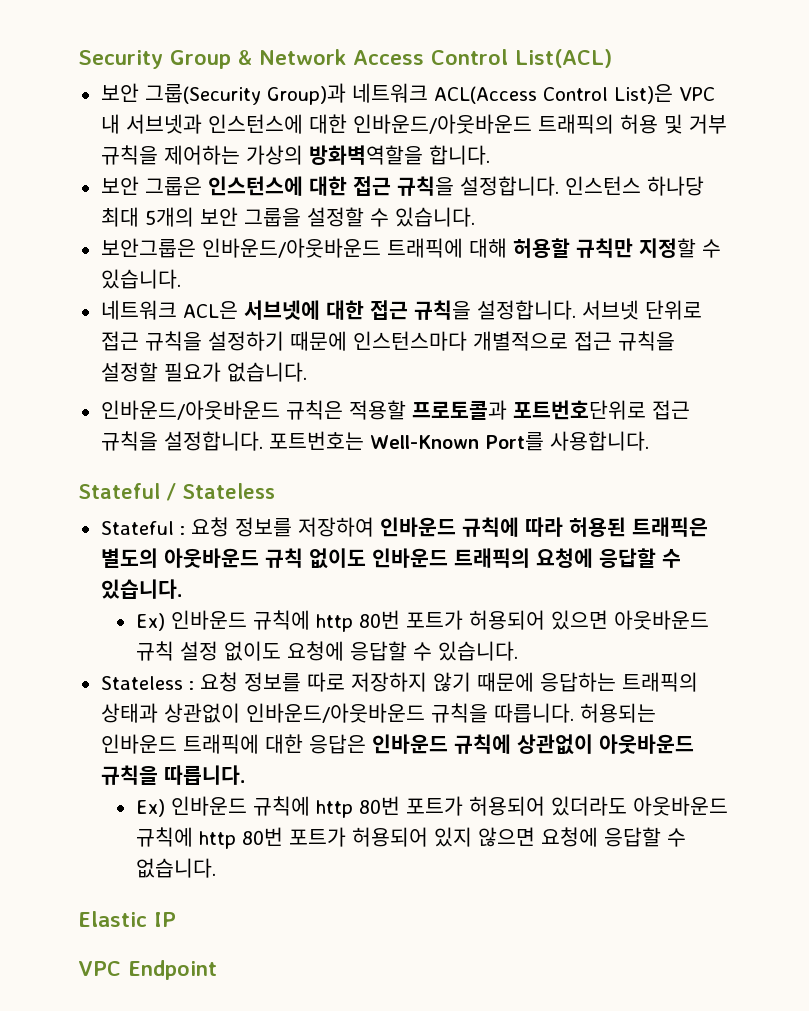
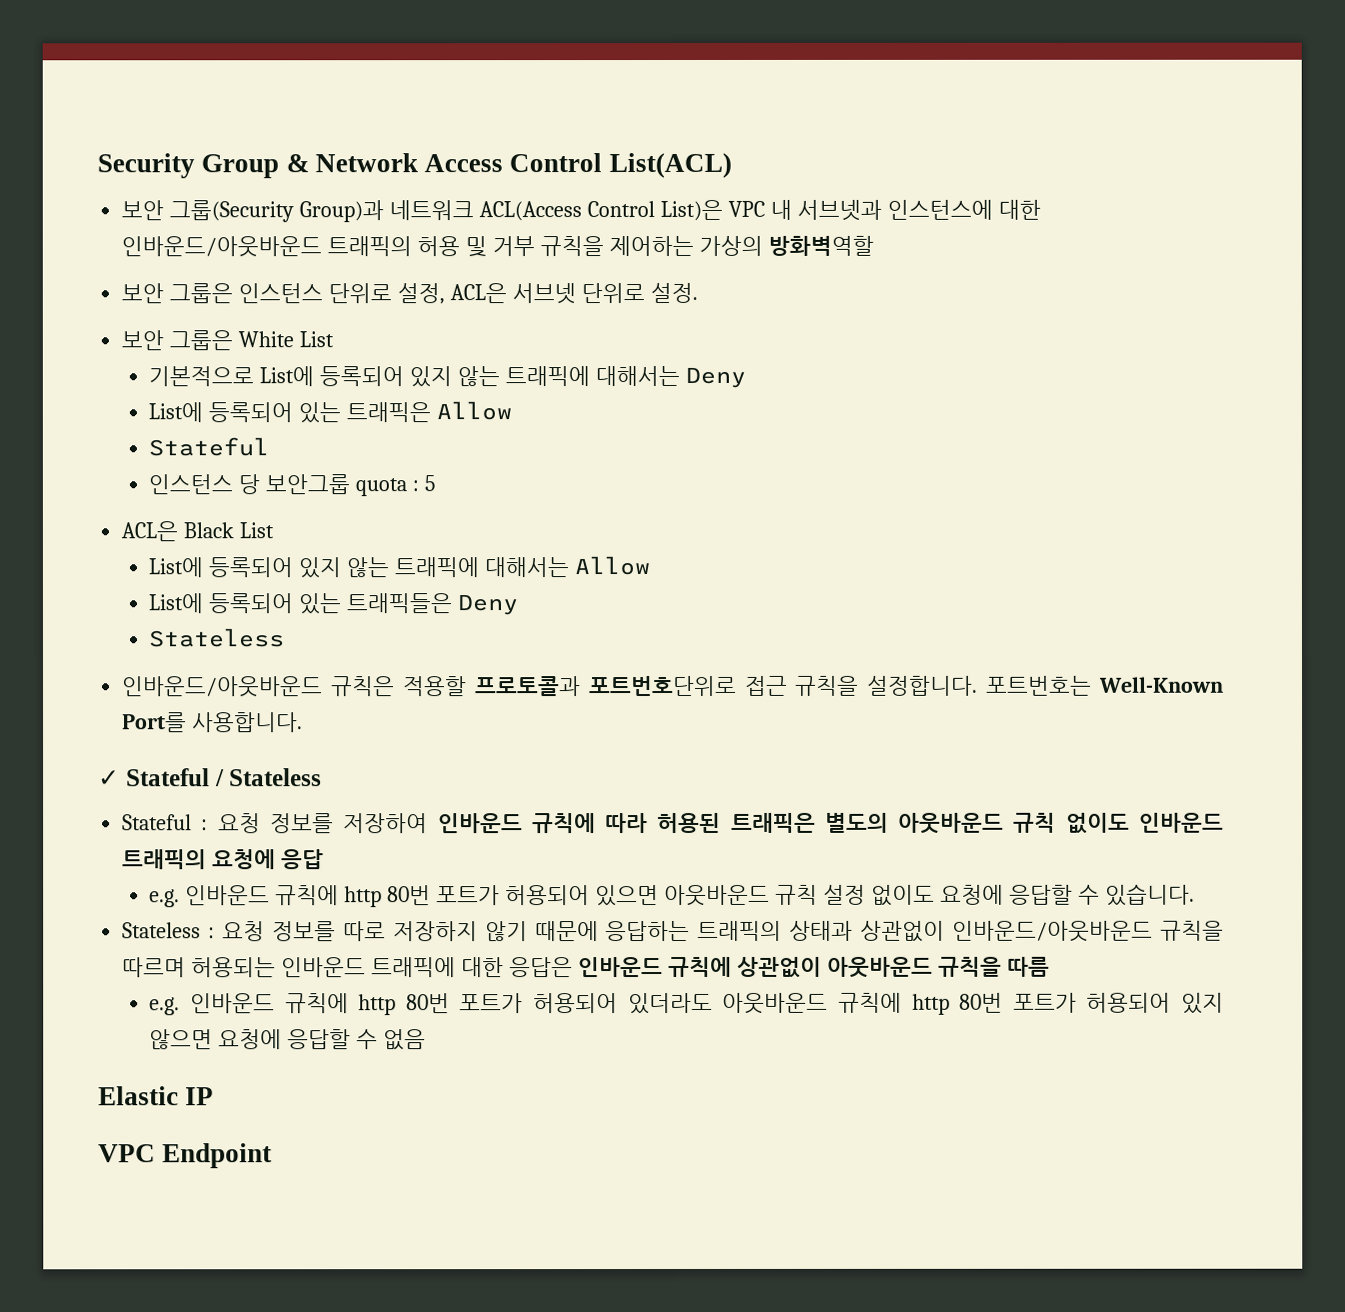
- 보안 그룹(Security Group)과 네트워크 ACL(Access Control List)은 VPC 내 서브넷과 인스턴스에 대한 인바운드/아웃바운드 트래픽의 허용 및 거부 규칙을 제어하는 가상의 방화벽역할을 합니다.
- 보안 그룹은 인스턴스에 대한 접근 규칙을 설정합니다. 인스턴스 하나당 최대 5개의 보안 그룹을 설정할 수 있습니다.
- 보안그룹은 인바운드/아웃바운드 트래픽에 대해 허용할 규칙만 지정할 수 있습니다.
- 네트워크 ACL은 서브넷에 대한 접근 규칙을 설정합니다. 서브넷 단위로 접근 규칙을 설정하기 때문에 인스턴스마다 개별적으로 접근 규칙을 설정할 필요가 없습니다.
+ 보안 그룹(Security Group)과 네트워크 ACL(Access Control List)은 VPC 내 서브넷과 인스턴스에 대한 인바운드/아웃바운드 트래픽의 허용 및 거부 규칙을 제어하는 가상의 방화벽역할
+ 보안 그룹은 인스턴스 단위로 설정, ACL은 서브넷 단위로 설정.
+ 보안 그룹은 White List
+ 기본적으로 List에 등록되어 있지 않는 트래픽에 대해서는 Deny
+ List에 등록되어 있는 트래픽은 Allow
+ Stateful
+ 인스턴스 당 보안그룹 quota : 5
+ ACL은 Black List
+ List에 등록되어 있지 않는 트래픽에 대해서는 Allow
+ List에 등록되어 있는 트래픽들은 Deny
+ Stateless
- Stateful / Stateless
+ ✓ Stateful / Stateless
- Stateful : 요청 정보를 저장하여 인바운드 규칙에 따라 허용된 트래픽은 별도의 아웃바운드 규칙 없이도 인바운드 트래픽의 요청에 응답할 수 있습니다.
- Ex) 인바운드 규칙에 http 80번 포트가 허용되어 있으면 아웃바운드 규칙 설정 없이도 요청에 응답할 수 있습니다.
+ Stateful : 요청 정보를 저장하여 인바운드 규칙에 따라 허용된 트래픽은 별도의 아웃바운드 규칙 없이도 인바운드 트래픽의 요청에 응답
+ e.g. 인바운드 규칙에 http 80번 포트가 허용되어 있으면 아웃바운드 규칙 설정 없이도 요청에 응답할 수 있습니다.
- Stateless : 요청 정보를 따로 저장하지 않기 때문에 응답하는 트래픽의 상태과 상관없이 인바운드/아웃바운드 규칙을 따릅니다. 허용되는 인바운드 트래픽에 대한 응답은 인바운드 규칙에 상관없이 아웃바운드 규칙을 따릅니다.
- Ex) 인바운드 규칙에 http 80번 포트가 허용되어 있더라도 아웃바운드 규칙에 http 80번 포트가 허용되어 있지 않으면 요청에 응답할 수 없습니다.
+ Stateless : 요청 정보를 따로 저장하지 않기 때문에 응답하는 트래픽의 상태과 상관없이 인바운드/아웃바운드 규칙을 따르며 허용되는 인바운드 트래픽에 대한 응답은 인바운드 규칙에 상관없이 아웃바운드 규칙을 따름
+ e.g. 인바운드 규칙에 http 80번 포트가 허용되어 있더라도 아웃바운드 규칙에 http 80번 포트가 허용되어 있지 않으면 요청에 응답할 수 없음

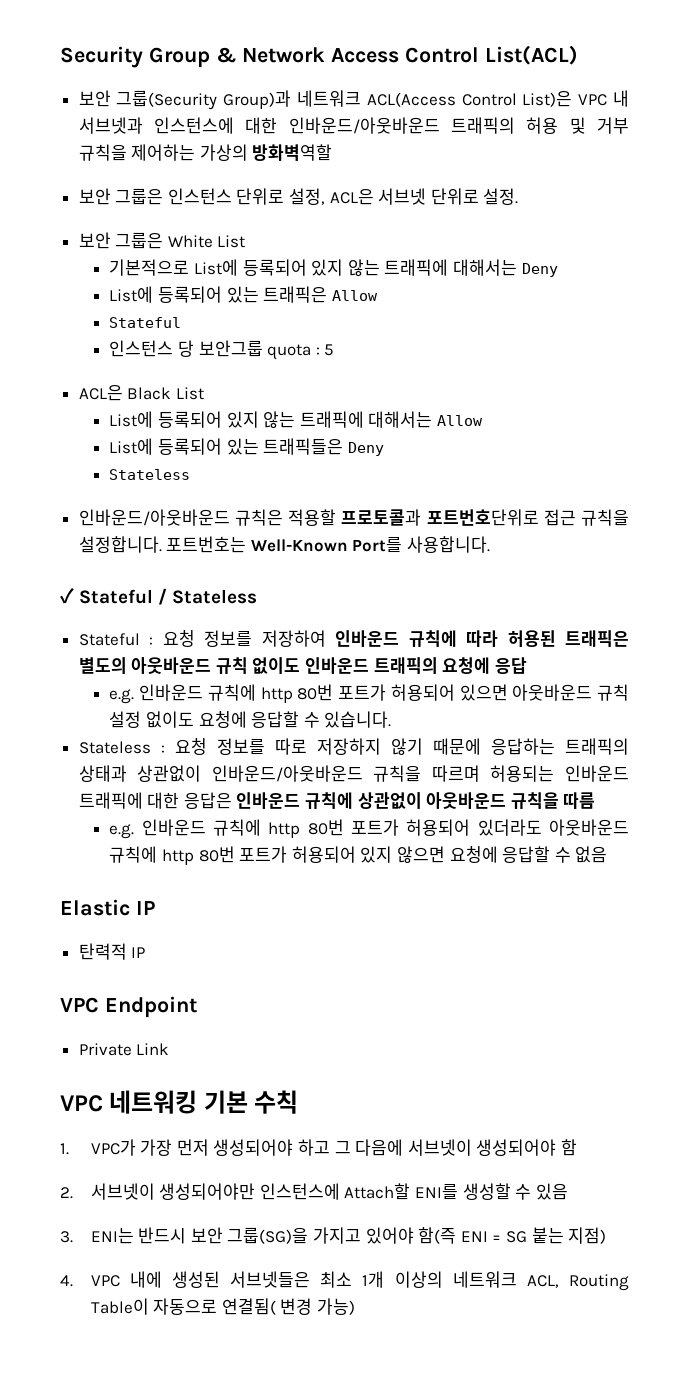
+ 탄력적 IP
+ Private Link
+ VPC 네트워킹 기본 수칙
+ 1. VPC가 가장 먼저 생성되어야 하고 그 다음에 서브넷이 생성되어야 함
+ 2. 서브넷이 생성되어야만 인스턴스에 Attach할 ENI를 생성할 수 있음
+ 3. ENI는 반드시 보안 그룹(SG)을 가지고 있어야 함(즉 ENI = SG 붙는 지점)
+ 4. VPC 내에 생성된 서브넷들은 최소 1개 이상의 네트워크 ACL, Routing Table이 자동으로 연결됨( 변경 가능)

